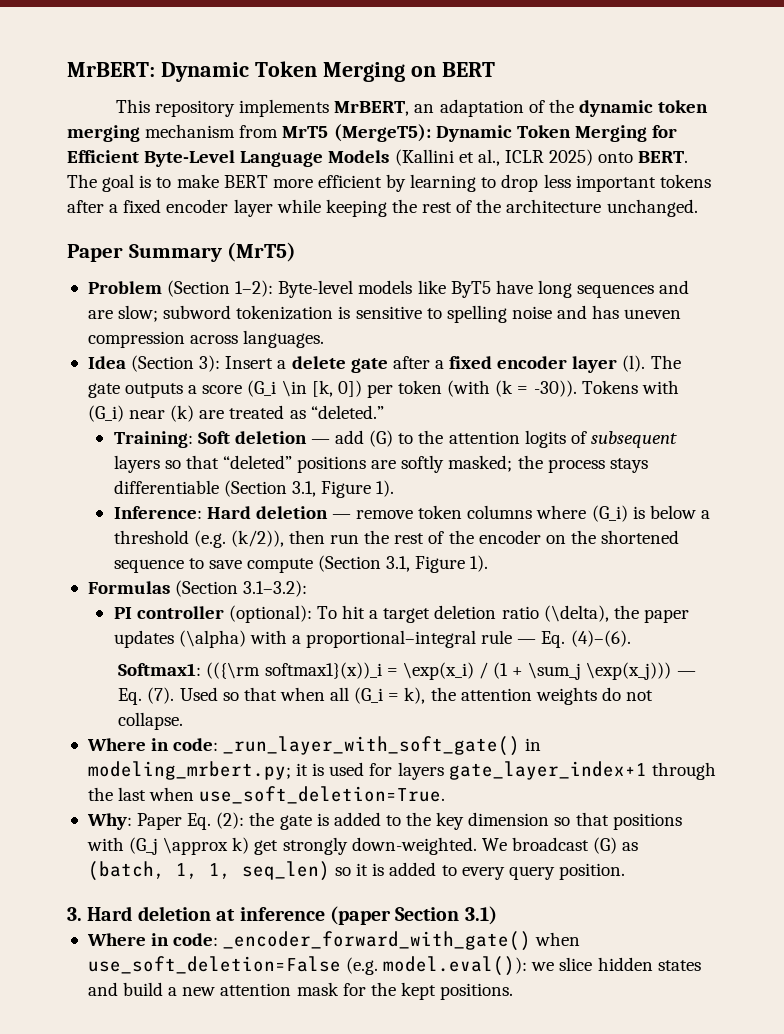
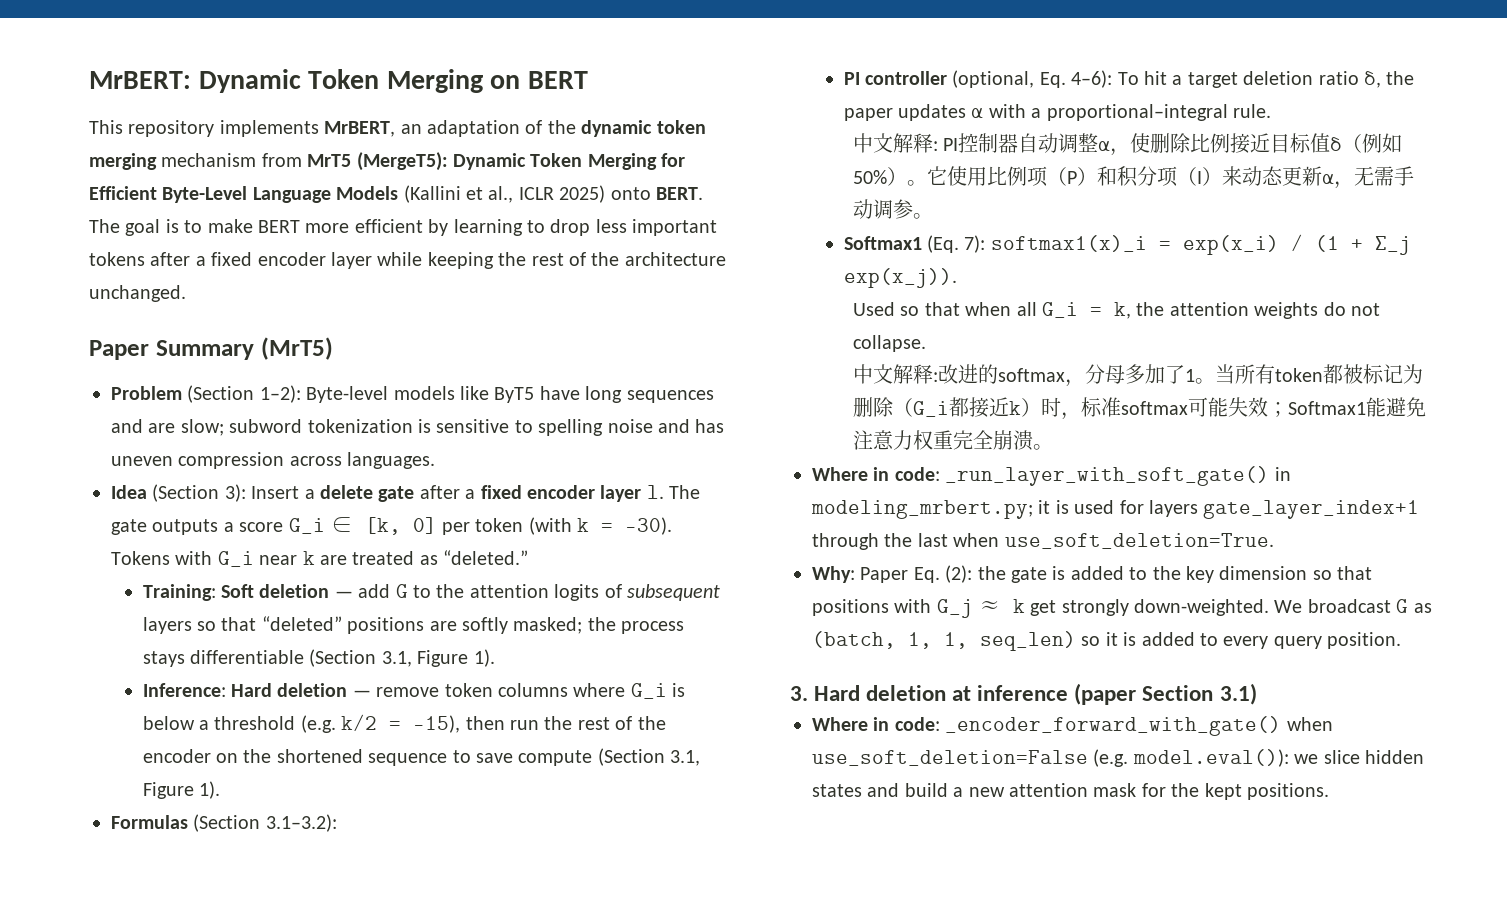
- Idea (Section 3): Insert a delete gate after a fixed encoder layer (l).
+ Idea (Section 3): Insert a delete gate after a fixed encoder layer l.
- The gate outputs a score (G_i \in [k, 0]) per token (with (k = -30)). Tokens with (G_i) near (k) are treated as “deleted.”
+ The gate outputs a score G_i ∈ [k, 0] per token (with k = -30). Tokens with G_i near k are treated as “deleted.”
- Training: Soft deletion — add (G) to the attention logits of subsequent layers so that “deleted” positions are softly masked; the process stays differentiable (Section 3.1, Figure 1).
+ Training: Soft deletion — add G to the attention logits of subsequent layers so that “deleted” positions are softly masked; the process stays differentiable (Section 3.1, Figure 1).
- Inference: Hard deletion — remove token columns where (G_i) is below a threshold (e.g. (k/2)), then run the rest of the encoder on the shortened sequence to save compute (Section 3.1, Figure 1).
+ Inference: Hard deletion — remove token columns where G_i is below a threshold (e.g. k/2 = -15), then run the rest of the encoder on the shortened sequence to save compute (Section 3.1, Figure 1).
- PI controller (optional): To hit a target deletion ratio (\delta), the paper updates (\alpha) with a proportional–integral rule — Eq. (4)–(6).
- Softmax1: (({\rm softmax1}(x))_i = \exp(x_i) / (1 + \sum_j \exp(x_j))) — Eq. (7). Used so that when all (G_i = k), the attention weights do not collapse.
+ PI controller (optional, Eq. 4–6): To hit a target deletion ratio δ, the paper updates α with a proportional–integral rule.
+ 中文解释: PI控制器自动调整α，使删除比例接近目标值δ（例如50%）。它使用比例项（P）和积分项（I）来动态更新α，无需手动调参。
+ Softmax1 (Eq. 7): softmax1(x)_i = exp(x_i) / (1 + Σ_j exp(x_j)).
+ Used so that when all G_i = k, the attention weights do not collapse.
+ 中文解释:改进的softmax，分母多加了1。当所有token都被标记为删除（G_i都接近k）时，标准softmax可能失效；Softmax1能避免注意力权重完全崩溃。
- Why: Paper Eq. (2): the gate is added to the key dimension so that positions with (G_j \approx k) get strongly down-weighted.
+ Why: Paper Eq. (2): the gate is added to the key dimension so that positions with G_j ≈ k get strongly down-weighted.
- We broadcast (G) as (batch, 1, 1, seq_len) so it is added to every query position.
+ We broadcast G as (batch, 1, 1, seq_len) so it is added to every query position.

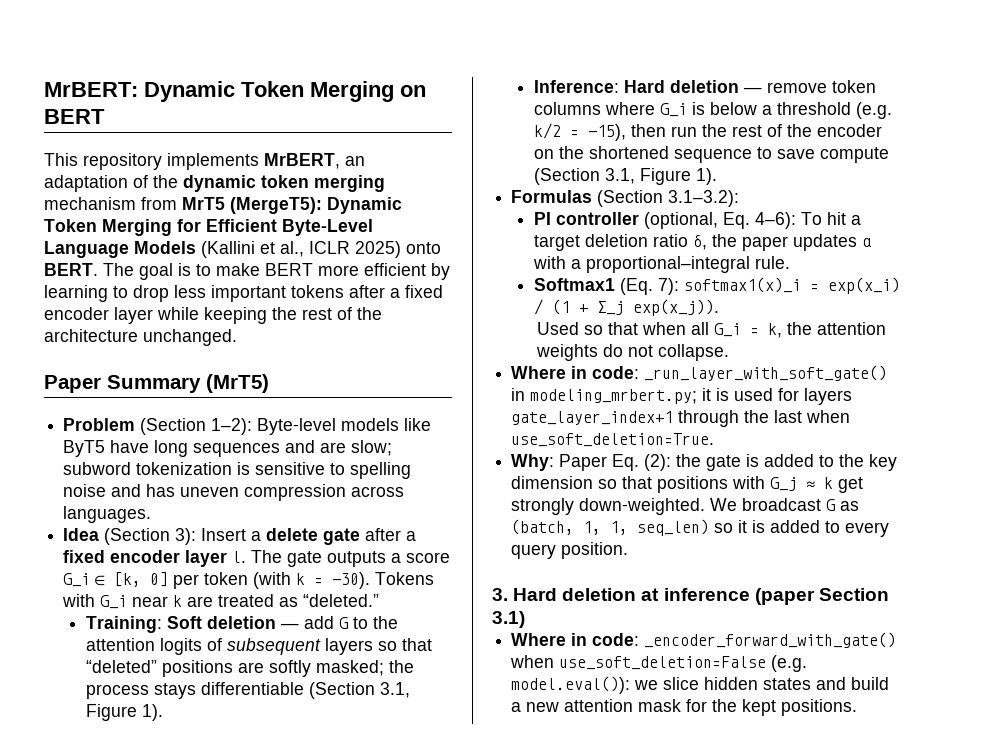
- 中文解释: PI控制器自动调整α，使删除比例接近目标值δ（例如50%）。它使用比例项（P）和积分项（I）来动态更新α，无需手动调参。
- 中文解释:改进的softmax，分母多加了1。当所有token都被标记为删除（G_i都接近k）时，标准softmax可能失效；Softmax1能避免注意力权重完全崩溃。

